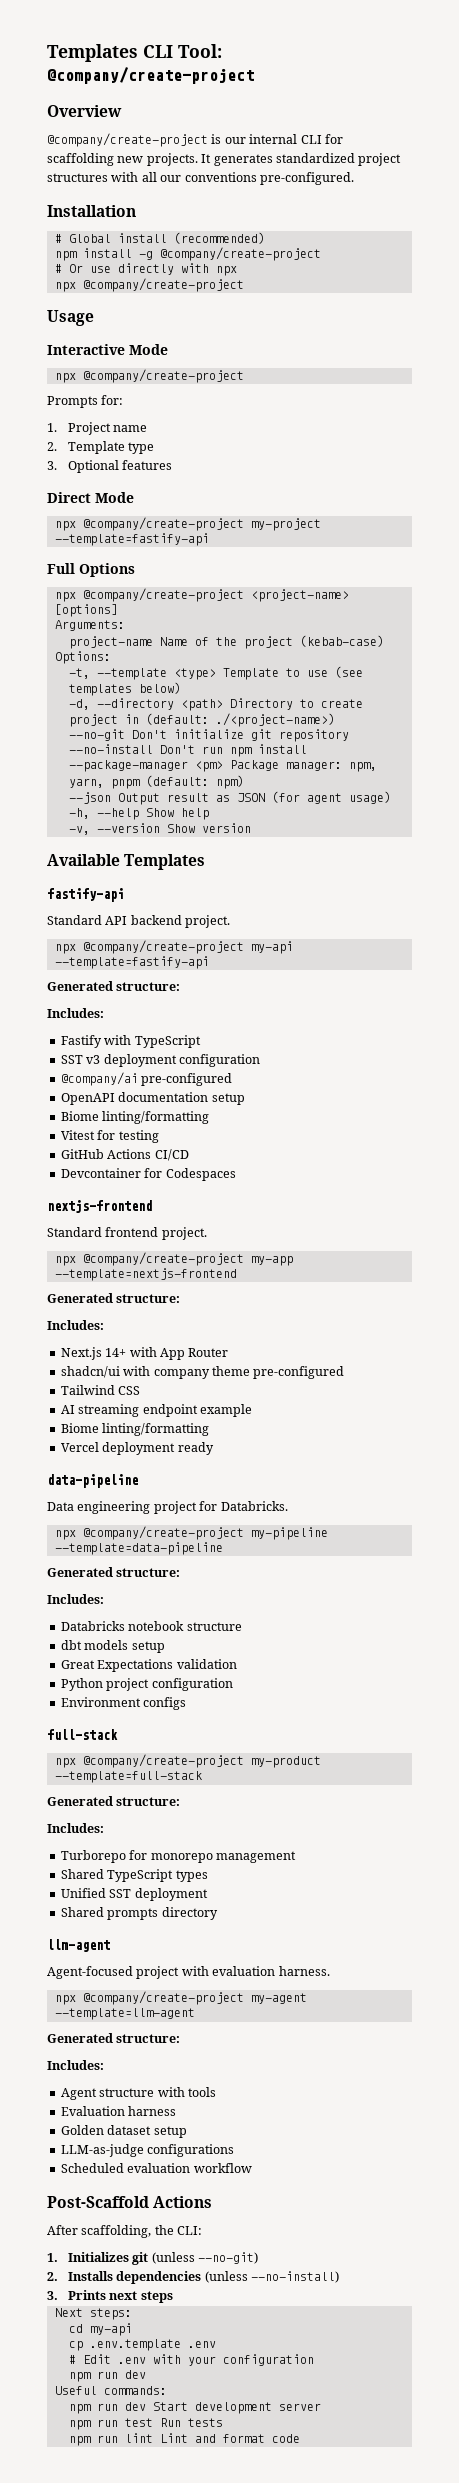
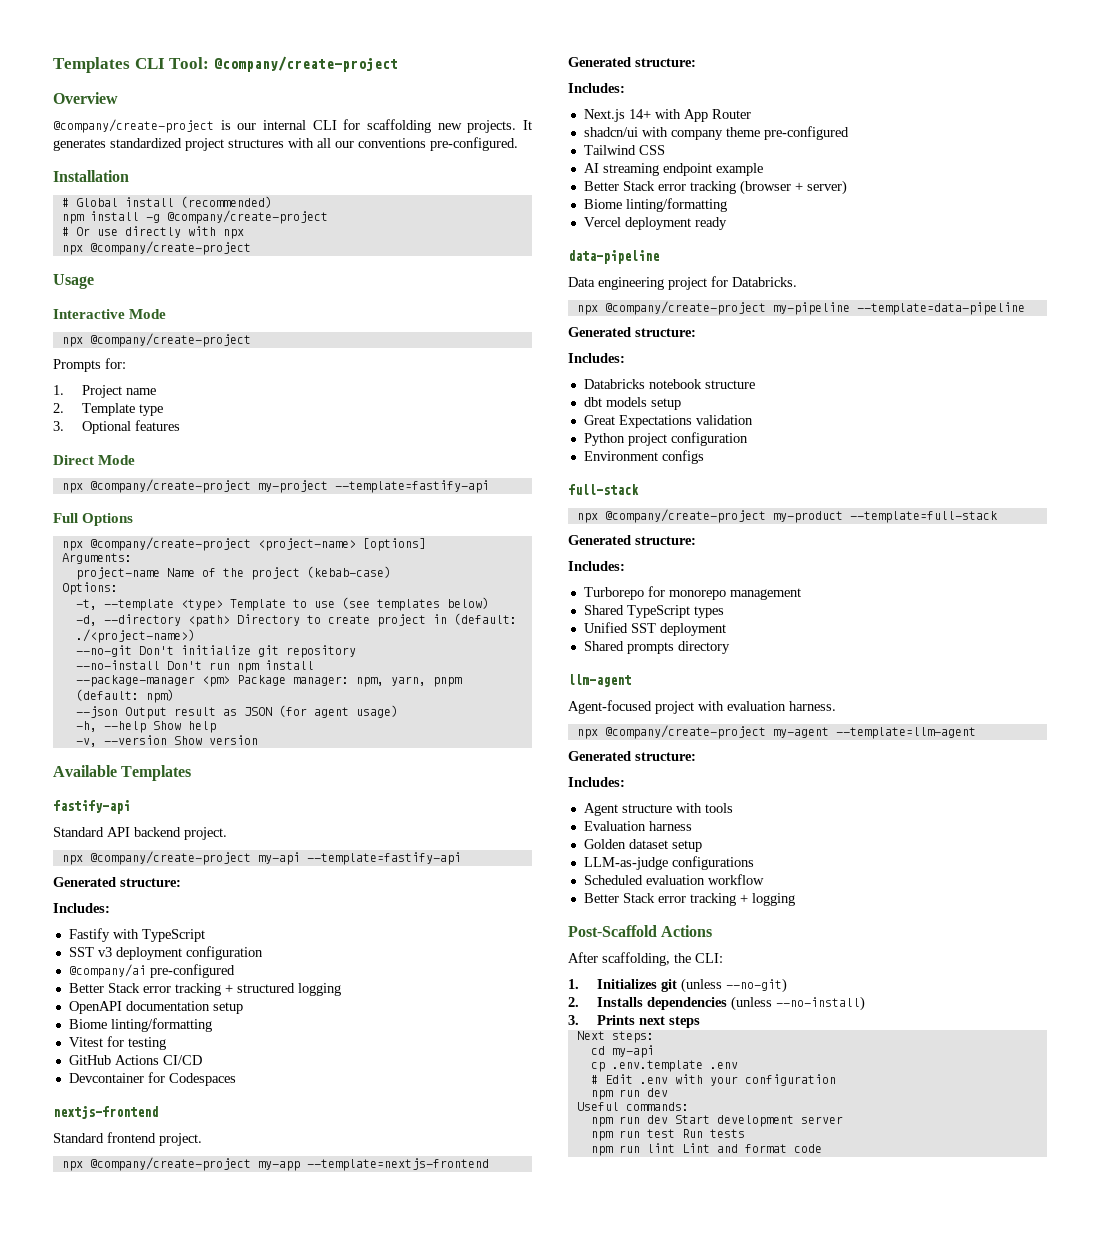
+ Better Stack error tracking + structured logging
+ Better Stack error tracking (browser + server)
+ Better Stack error tracking + logging

